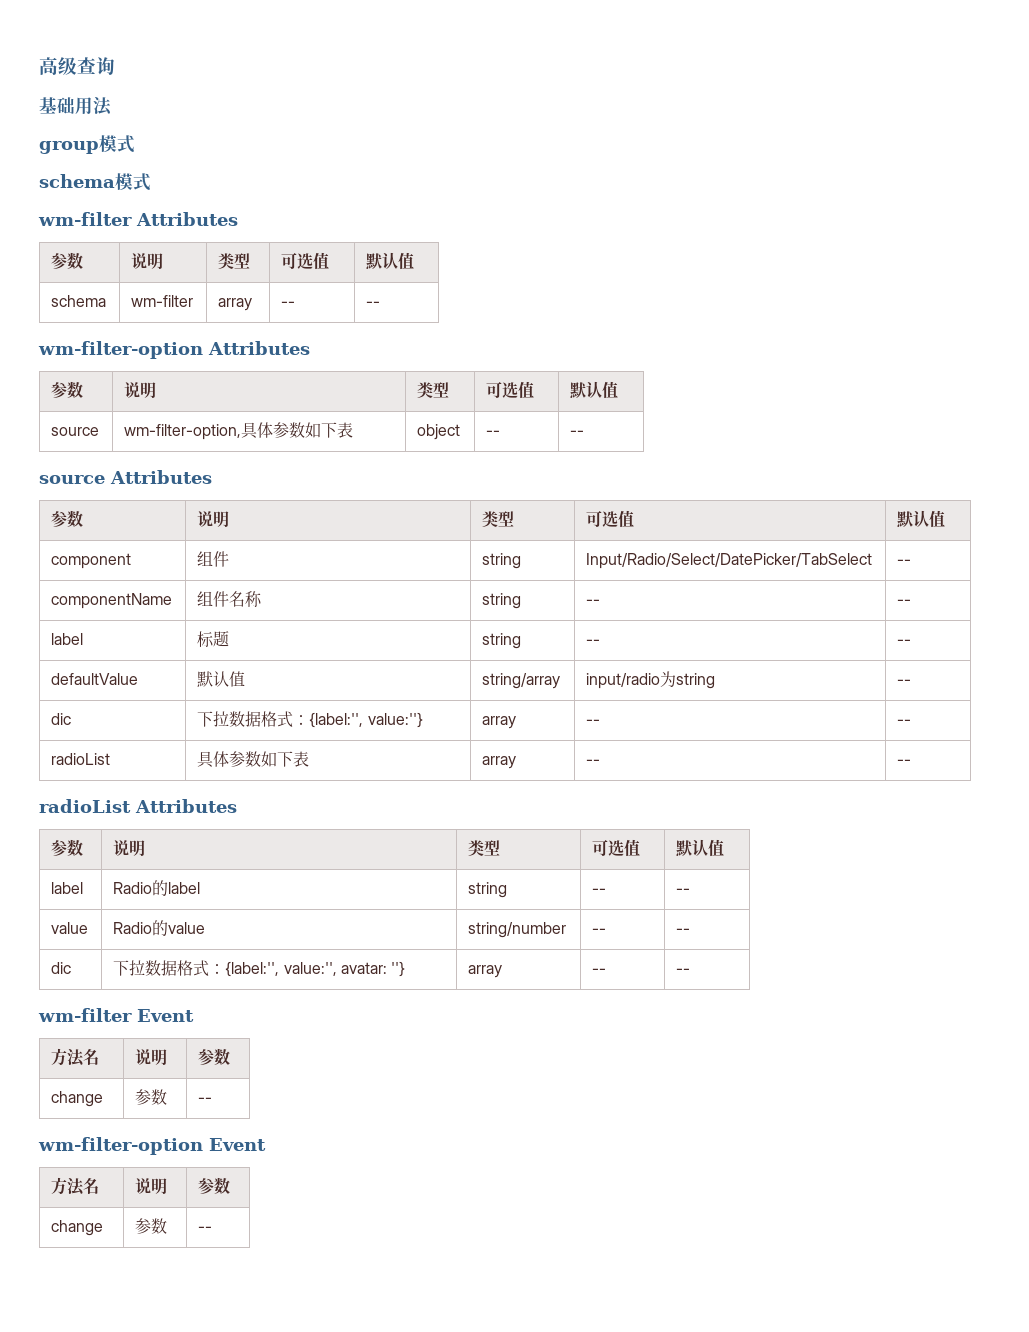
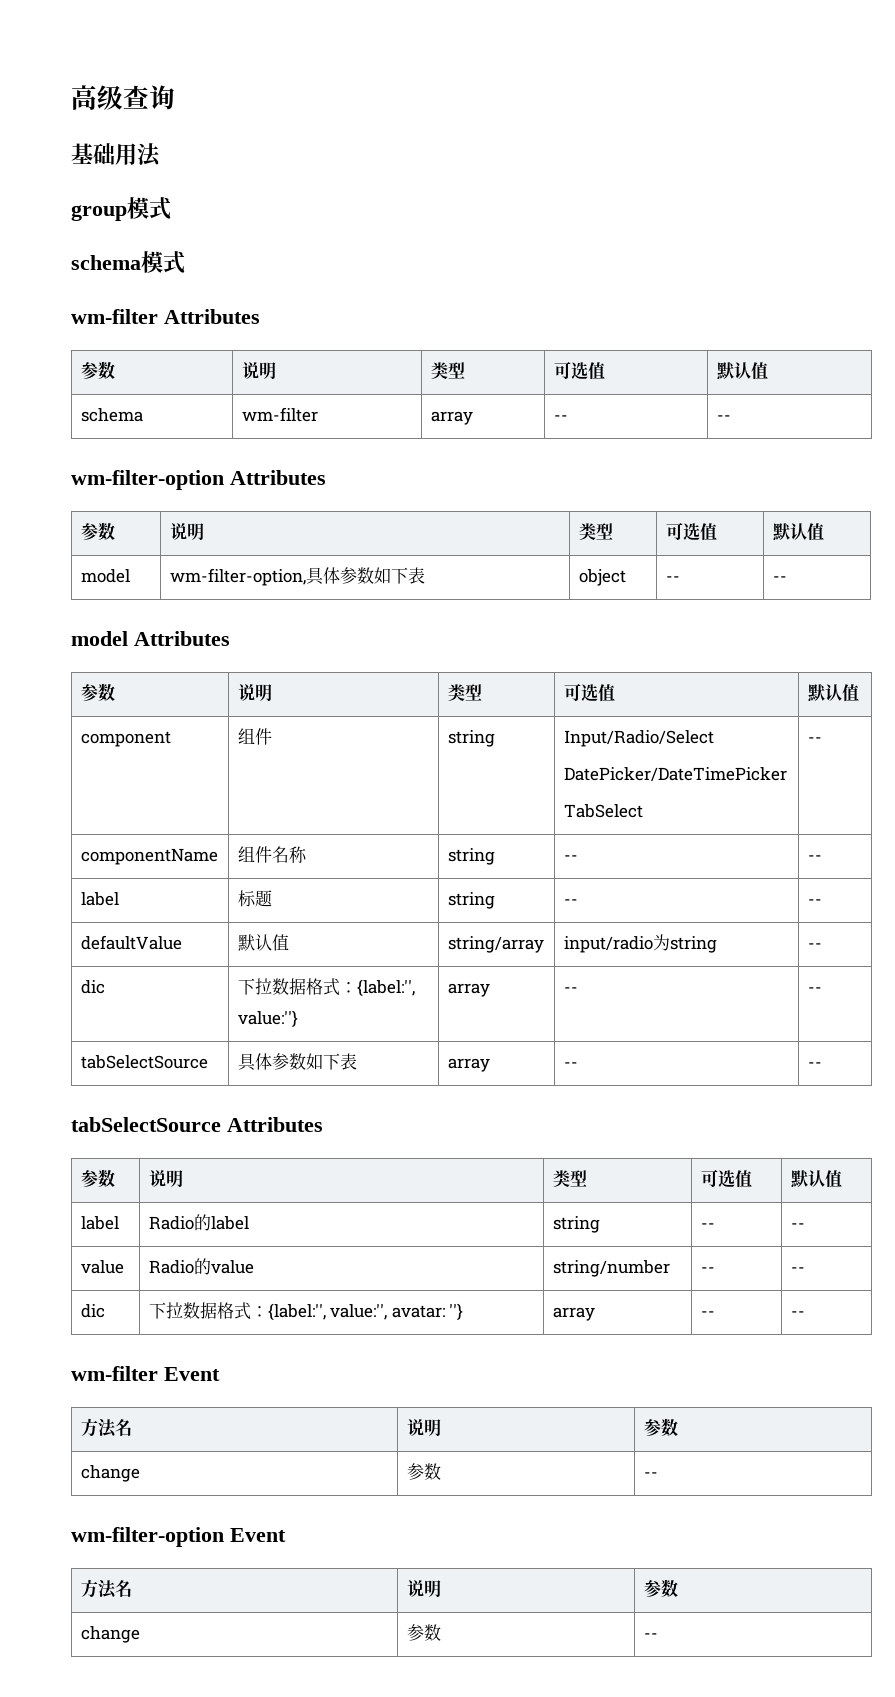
- source | wm-filter-option,具体参数如下表 | object | -- | --
+ model | wm-filter-option,具体参数如下表 | object | -- | --
- source Attributes
+ model Attributes
- component | 组件 | string | Input/Radio/Select/DatePicker/TabSelect | --
+ component | 组件 | string | Input/Radio/Select
+ DatePicker/DateTimePicker
+ TabSelect | --
- radioList | 具体参数如下表 | array | -- | --
+ tabSelectSource | 具体参数如下表 | array | -- | --
- radioList Attributes
+ tabSelectSource Attributes

